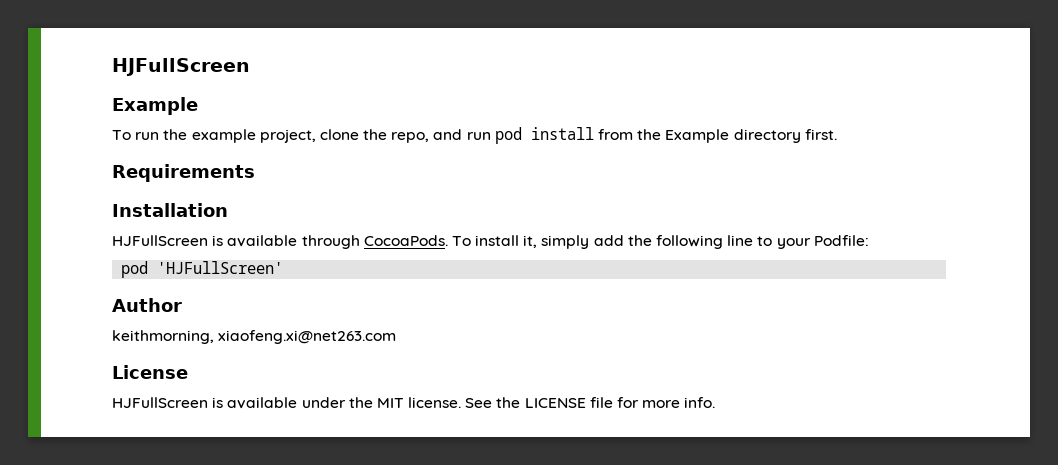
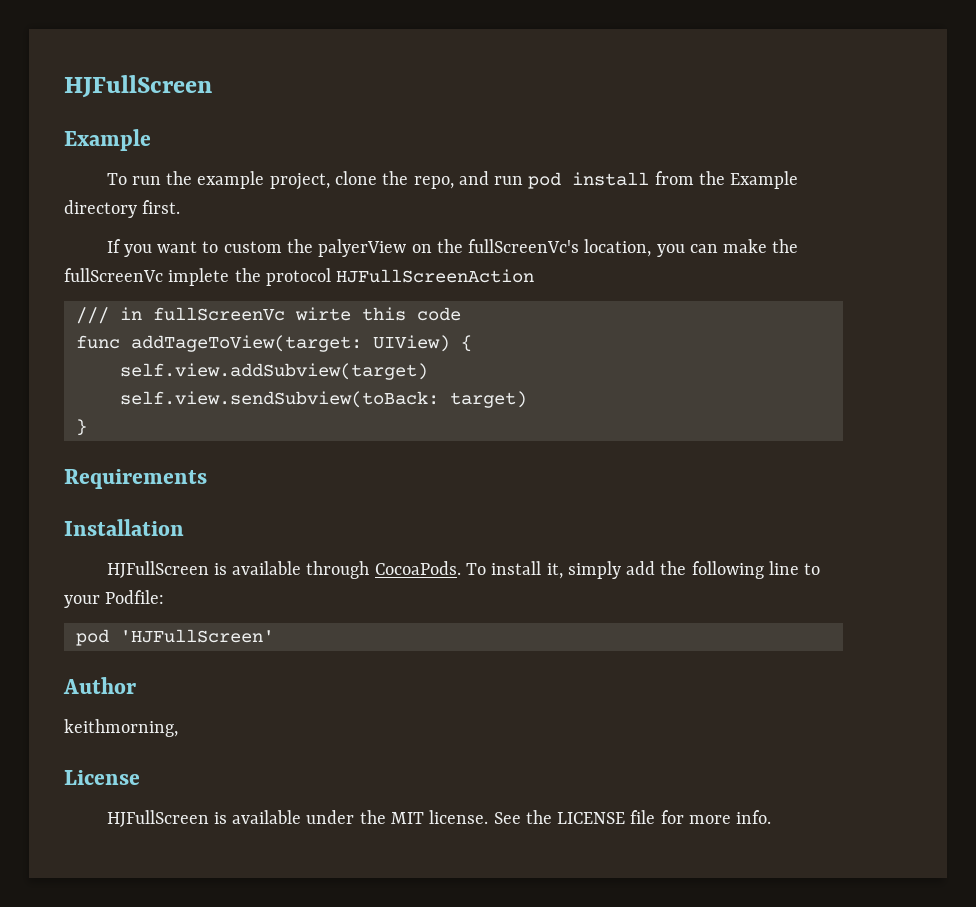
+ If you want to custom the palyerView on the fullScreenVc's location, you can make the fullScreenVc implete the protocol HJFullScreenAction
+ /// in fullScreenVc wirte this code
+ func addTageToView(target: UIView) {
+ self.view.addSubview(target)
+ self.view.sendSubview(toBack: target)
+ }
- keithmorning, xiaofeng.xi@net263.com
+ keithmorning,

